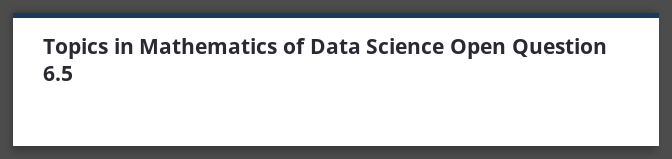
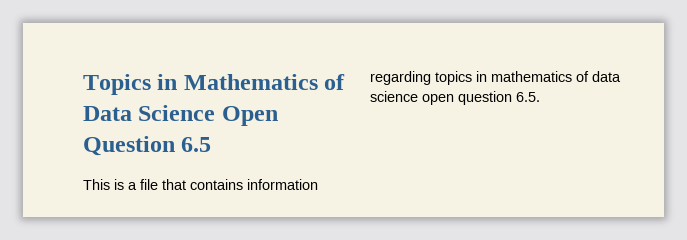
+ This is a file that contains information regarding topics in mathematics of data science open question 6.5.

